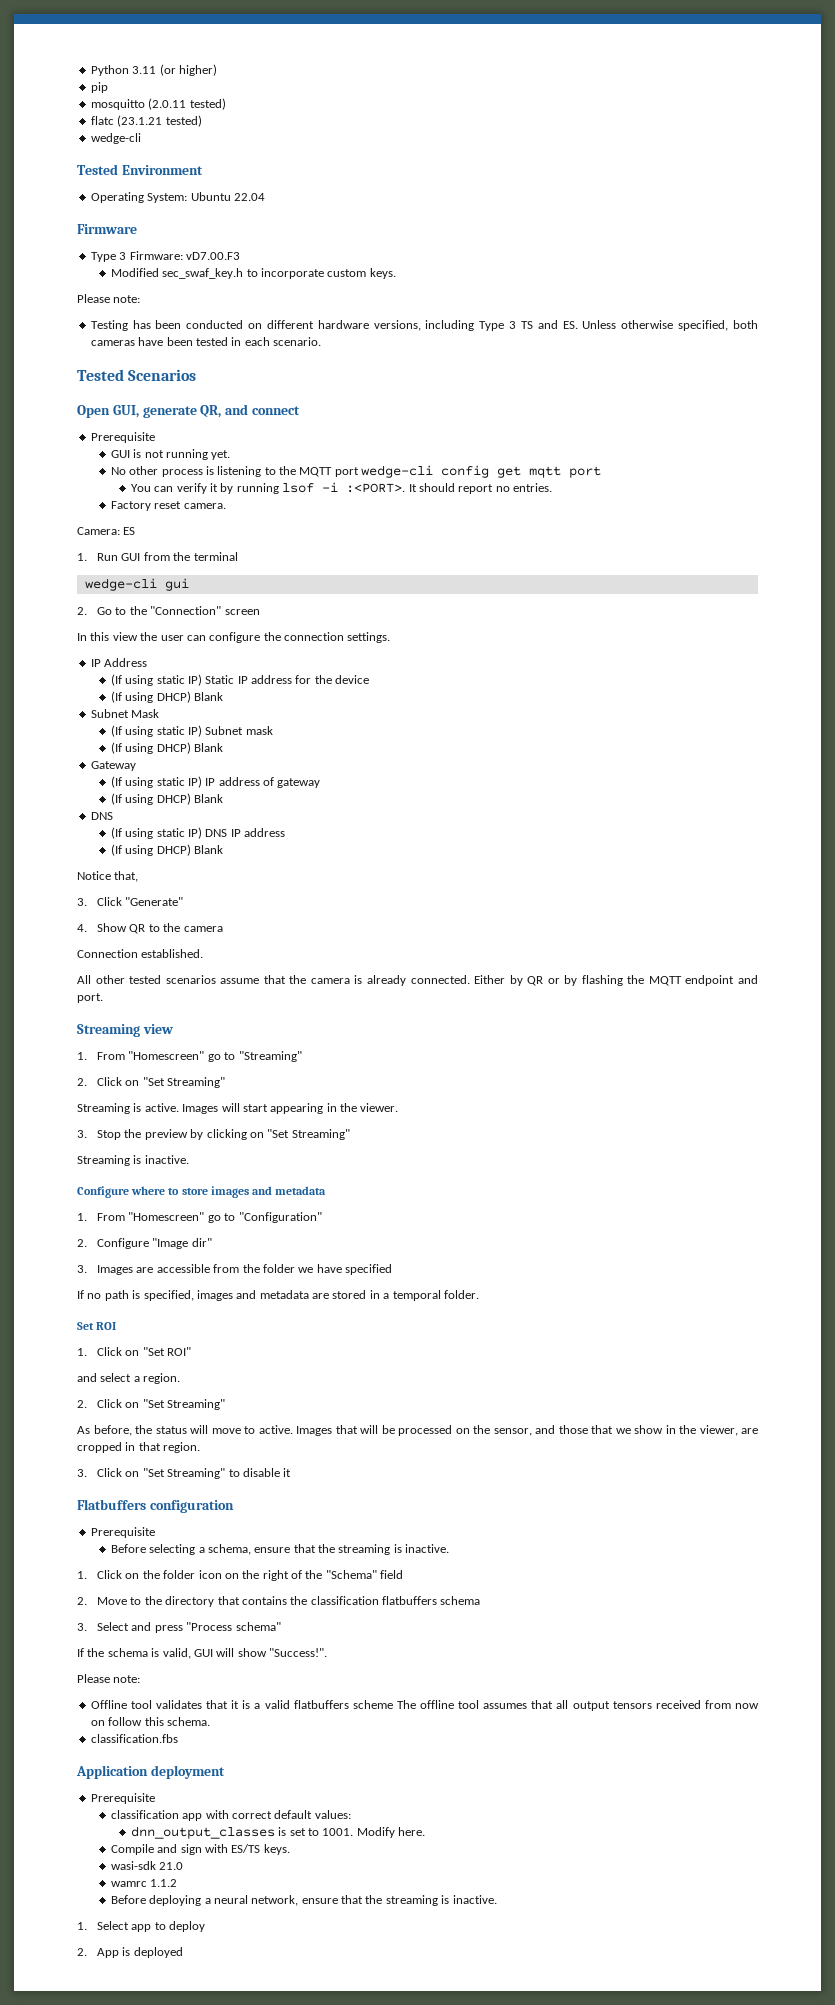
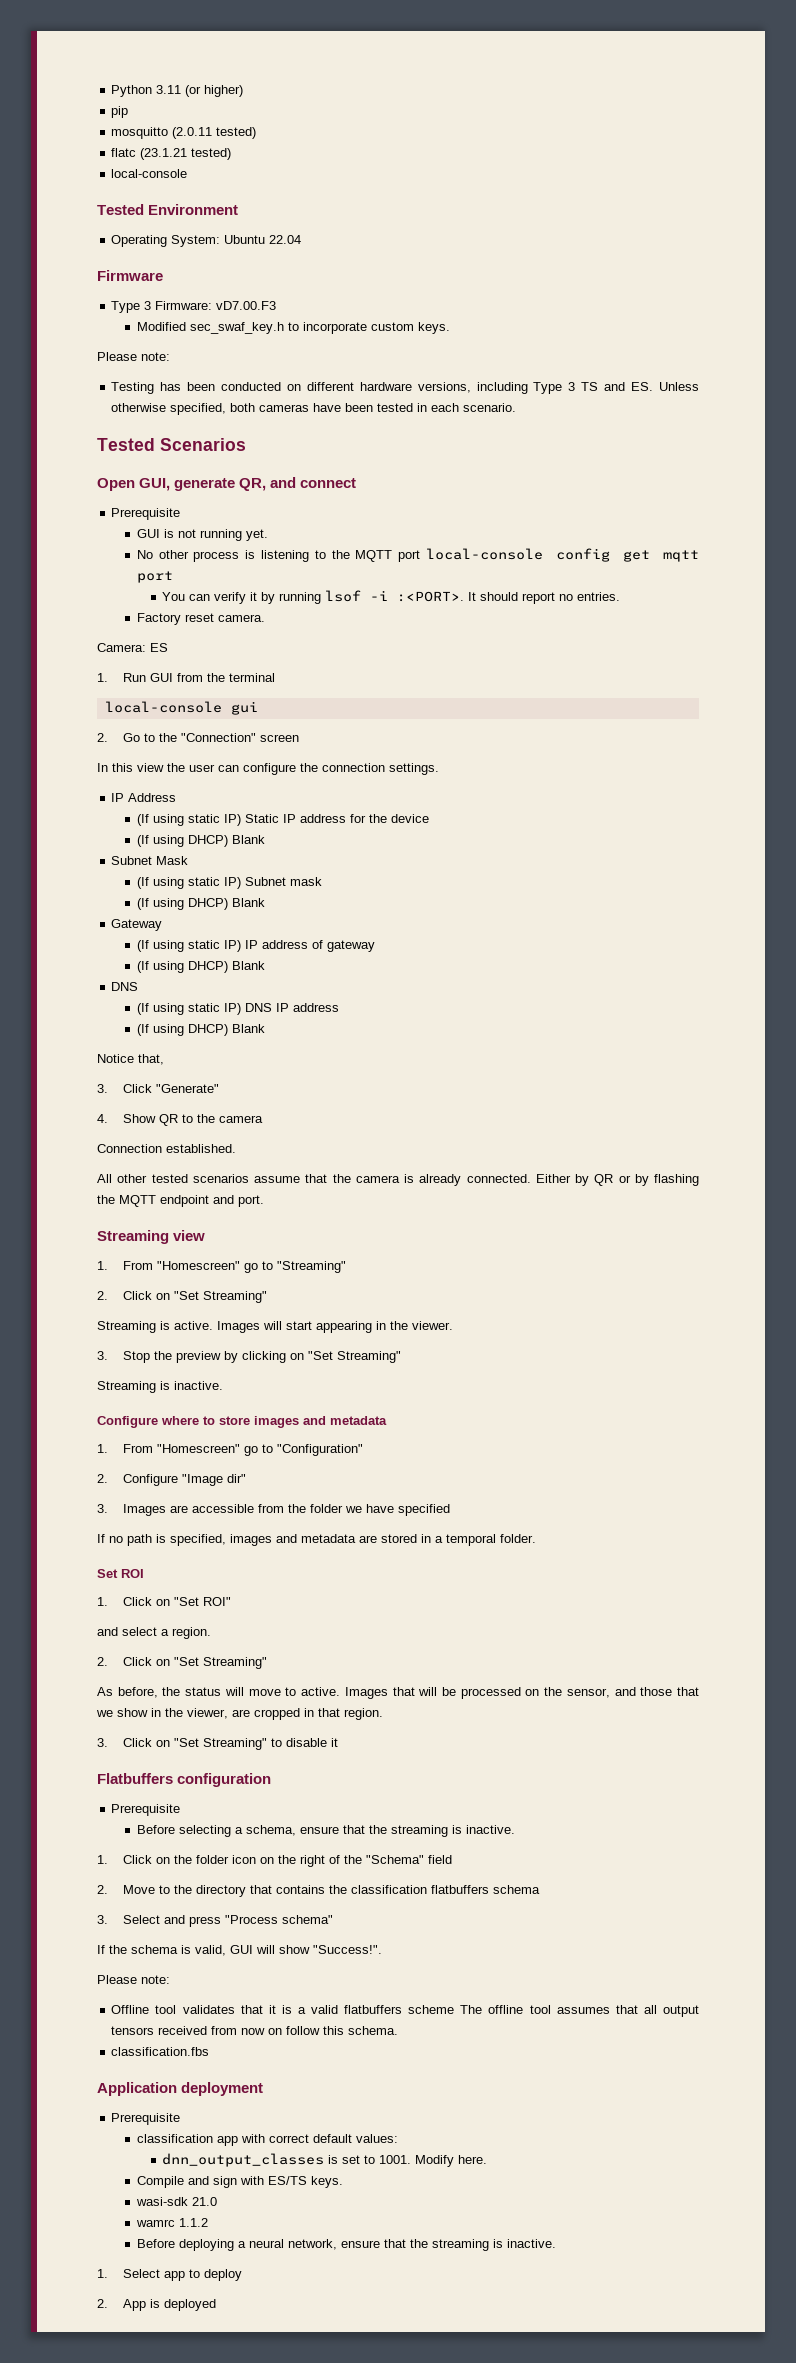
  flatc (23.1.21 tested)
- wedge-cli
+ local-console
- No other process is listening to the MQTT port wedge-cli config get mqtt port
+ No other process is listening to the MQTT port local-console config get mqtt port
- wedge-cli gui
+ local-console gui

